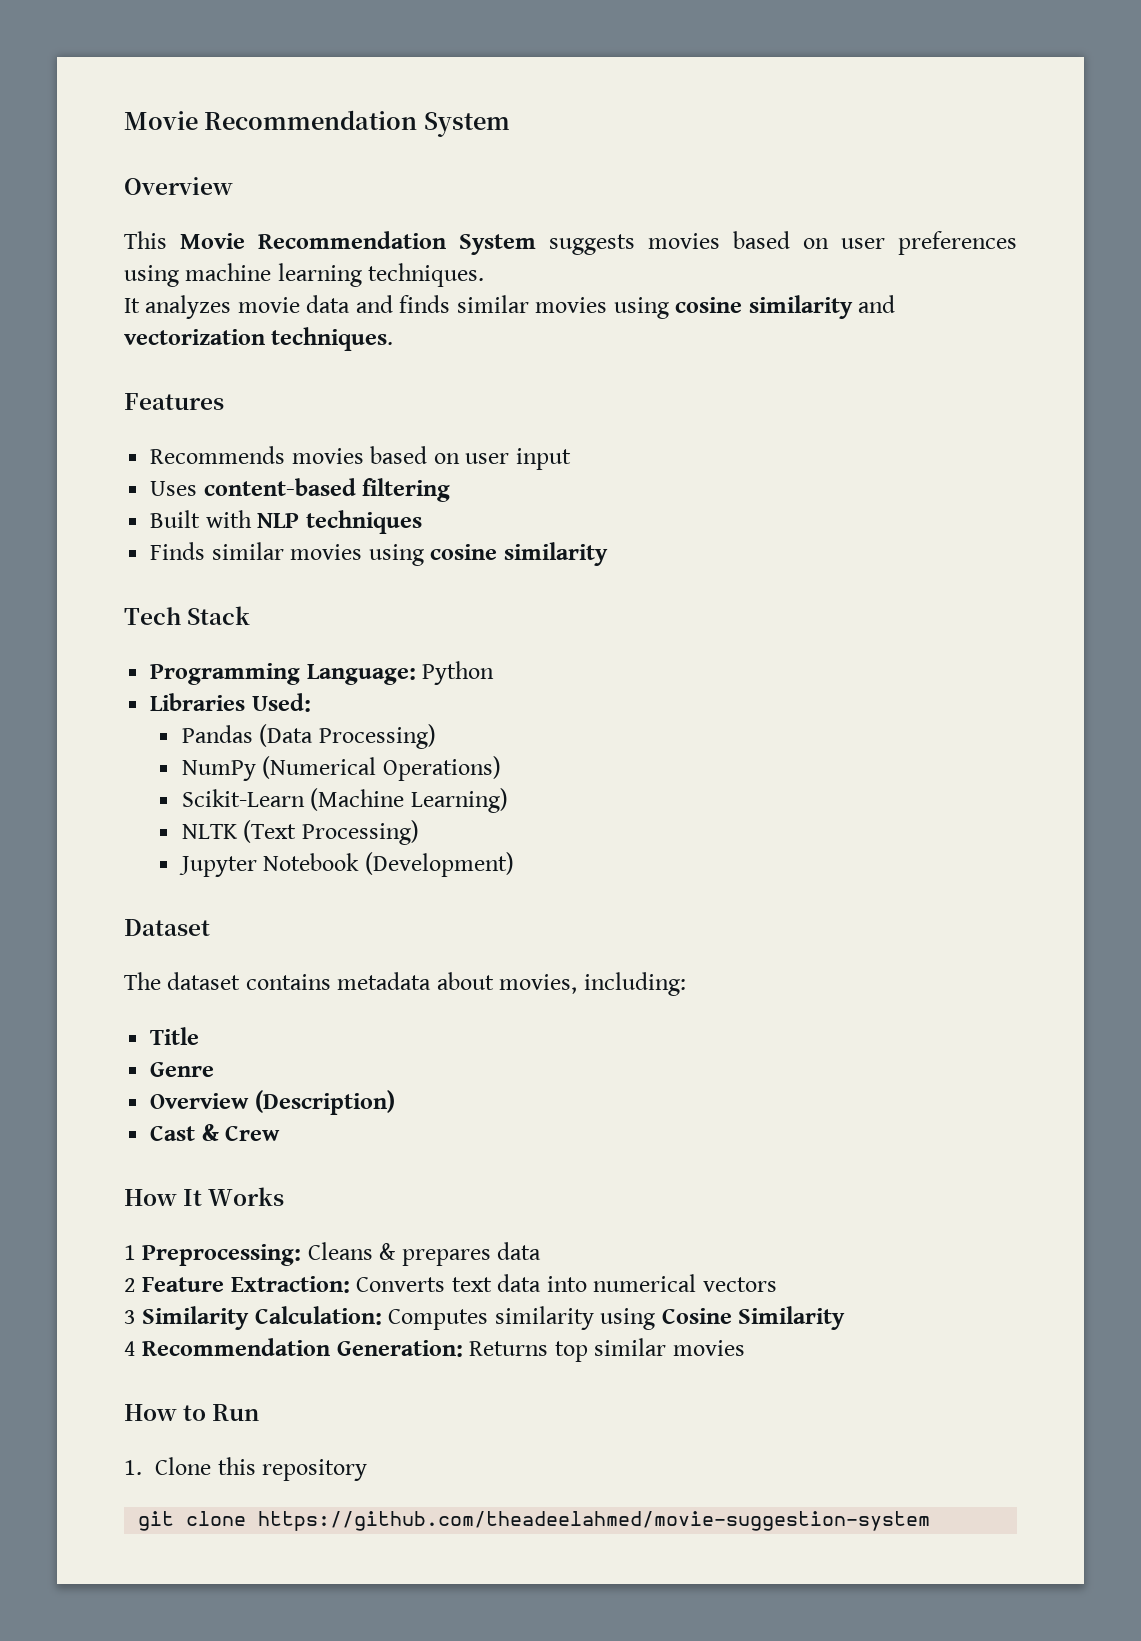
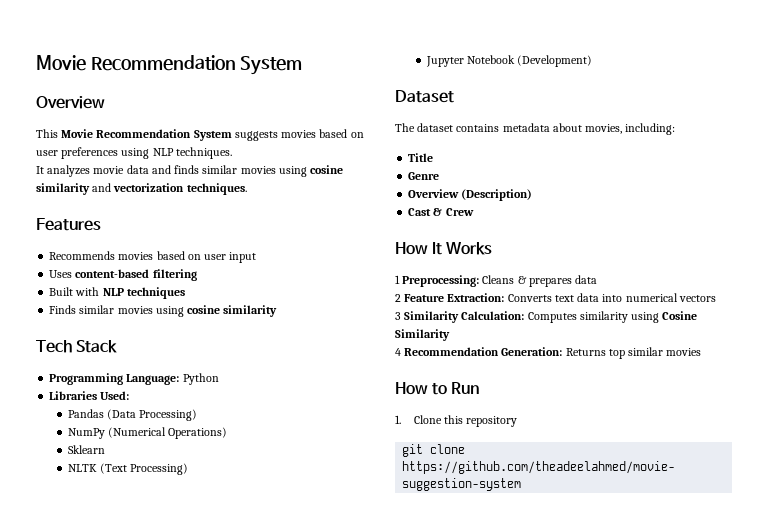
- This Movie Recommendation System suggests movies based on user preferences using machine learning techniques.
+ This Movie Recommendation System suggests movies based on user preferences using NLP techniques.
- Scikit-Learn (Machine Learning)
+ Sklearn

